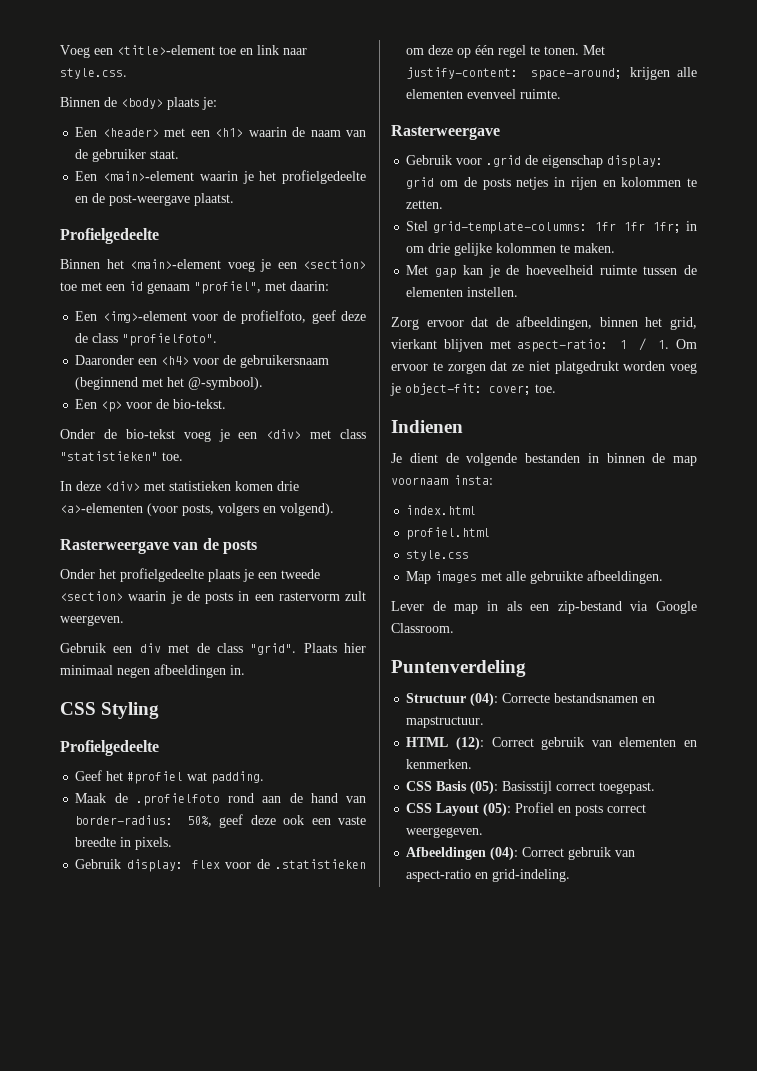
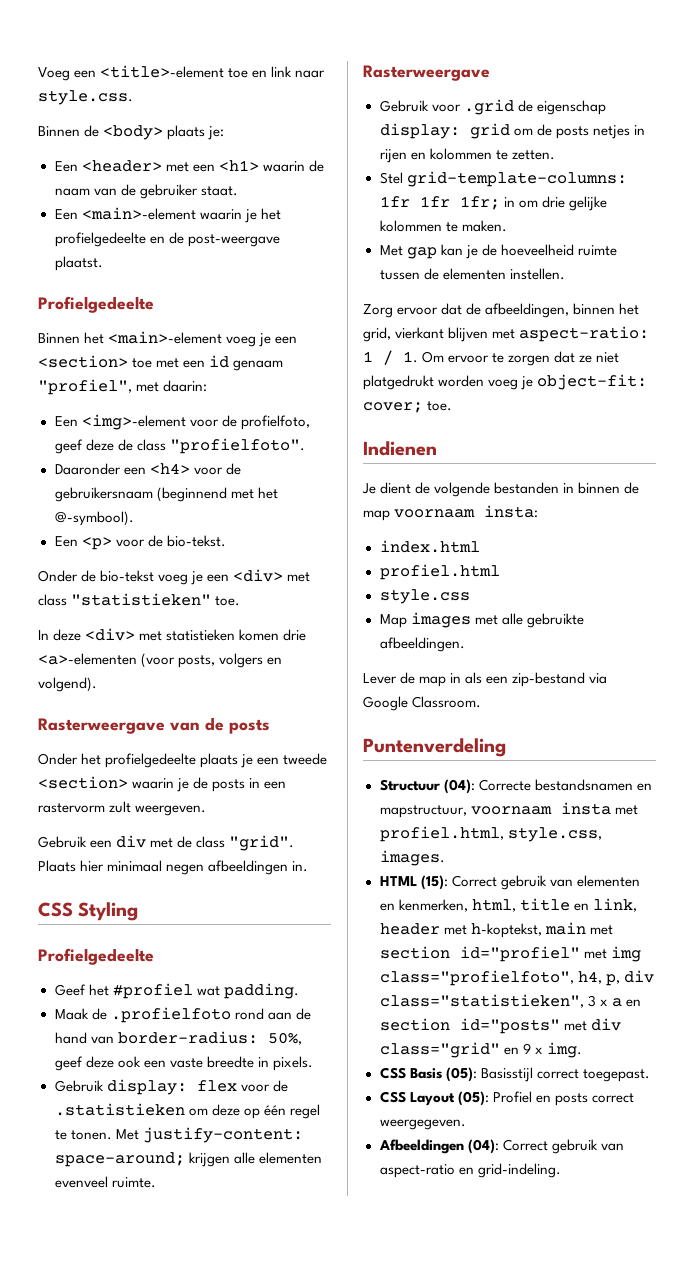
- Structuur (04): Correcte bestandsnamen en mapstructuur.
+ Structuur (04): Correcte bestandsnamen en mapstructuur, voornaam insta met profiel.html, style.css, images.
- HTML (12): Correct gebruik van elementen en kenmerken.
+ HTML (15): Correct gebruik van elementen en kenmerken, html, title en link, header met h-koptekst, main met section id="profiel" met img class="profielfoto", h4, p, div class="statistieken", 3 x a en section id="posts" met div class="grid" en 9 x img.

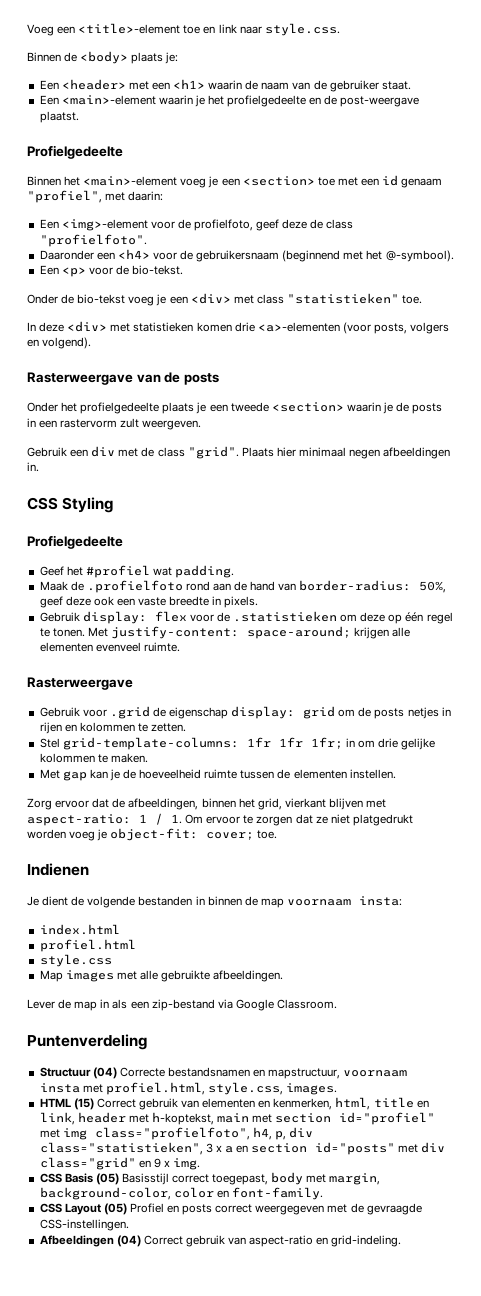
- Structuur (04): Correcte bestandsnamen en mapstructuur, voornaam insta met profiel.html, style.css, images.
+ Structuur (04) Correcte bestandsnamen en mapstructuur, voornaam insta met profiel.html, style.css, images.
- HTML (15): Correct gebruik van elementen en kenmerken, html, title en link, header met h-koptekst, main met section id="profiel" met img class="profielfoto", h4, p, div class="statistieken", 3 x a en section id="posts" met div class="grid" en 9 x img.
+ HTML (15) Correct gebruik van elementen en kenmerken, html, title en link, header met h-koptekst, main met section id="profiel" met img class="profielfoto", h4, p, div class="statistieken", 3 x a en section id="posts" met div class="grid" en 9 x img.
- CSS Basis (05): Basisstijl correct toegepast.
+ CSS Basis (05) Basisstijl correct toegepast, body met margin, background-color, color en font-family.
- CSS Layout (05): Profiel en posts correct weergegeven.
+ CSS Layout (05) Profiel en posts correct weergegeven met de gevraagde CSS-instellingen.
- Afbeeldingen (04): Correct gebruik van aspect-ratio en grid-indeling.
+ Afbeeldingen (04) Correct gebruik van aspect-ratio en grid-indeling.

